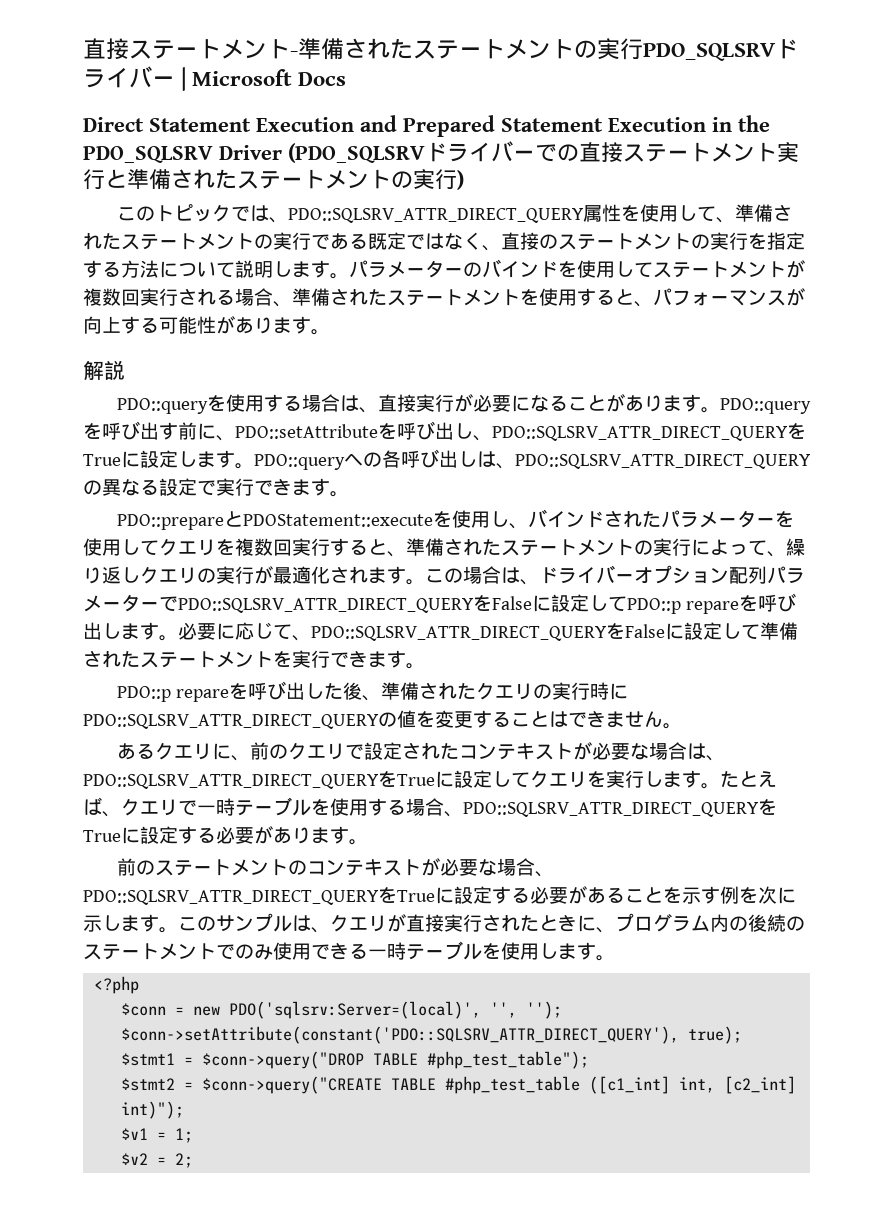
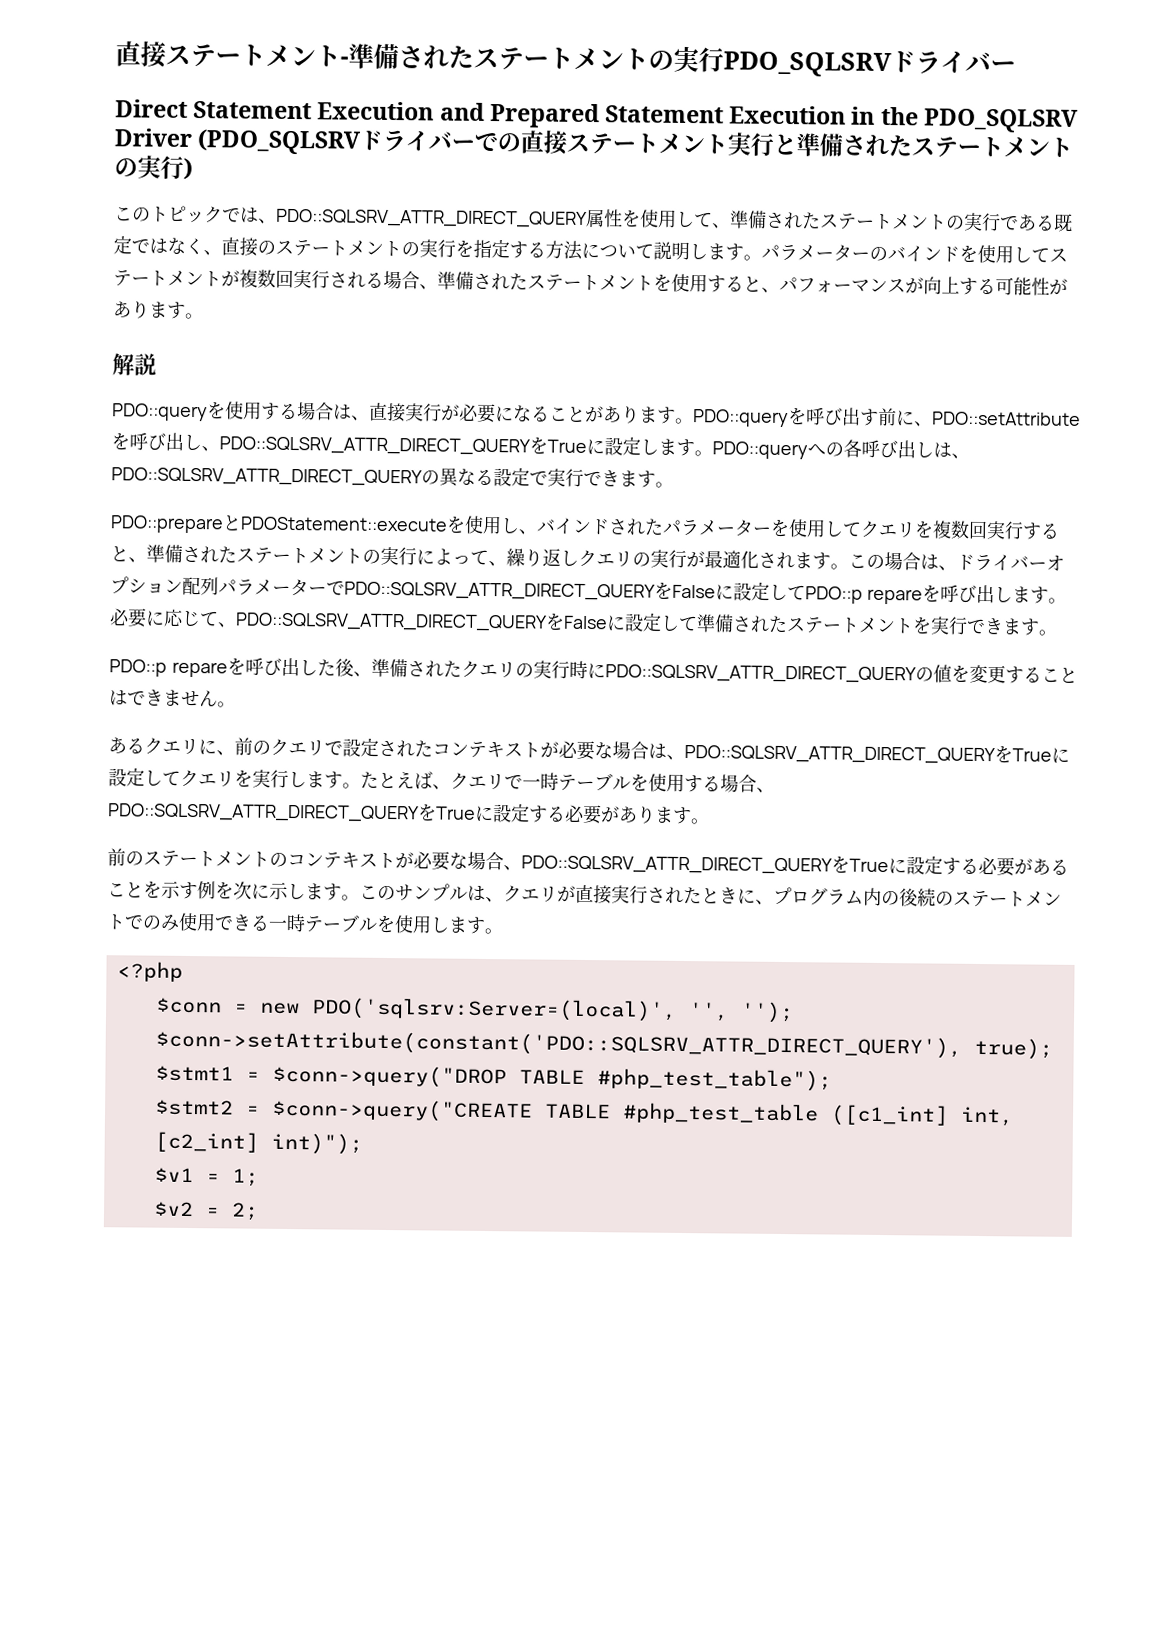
- 直接ステートメント-準備されたステートメントの実行PDO_SQLSRVドライバー | Microsoft Docs
+ 直接ステートメント-準備されたステートメントの実行PDO_SQLSRVドライバー

